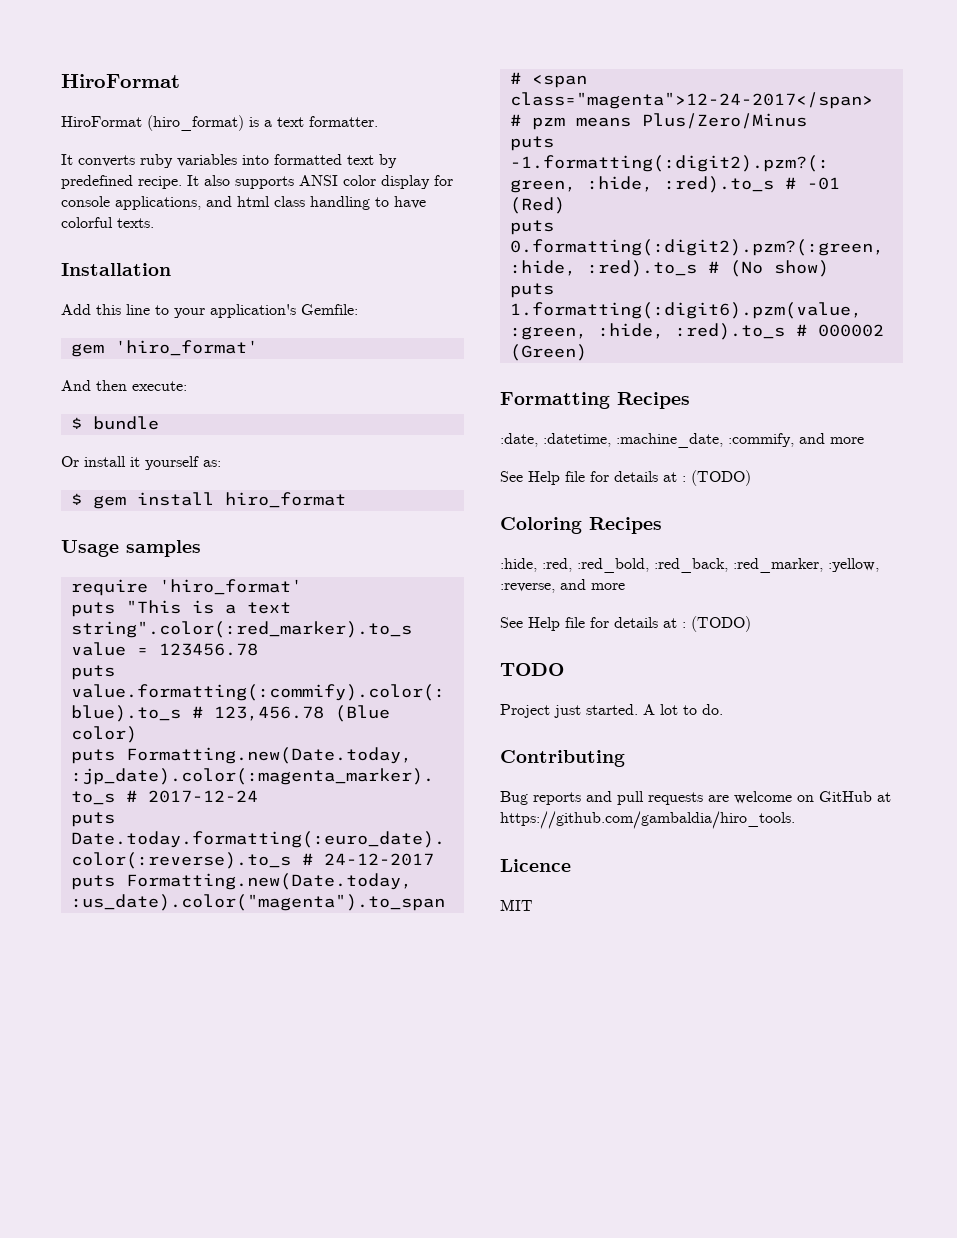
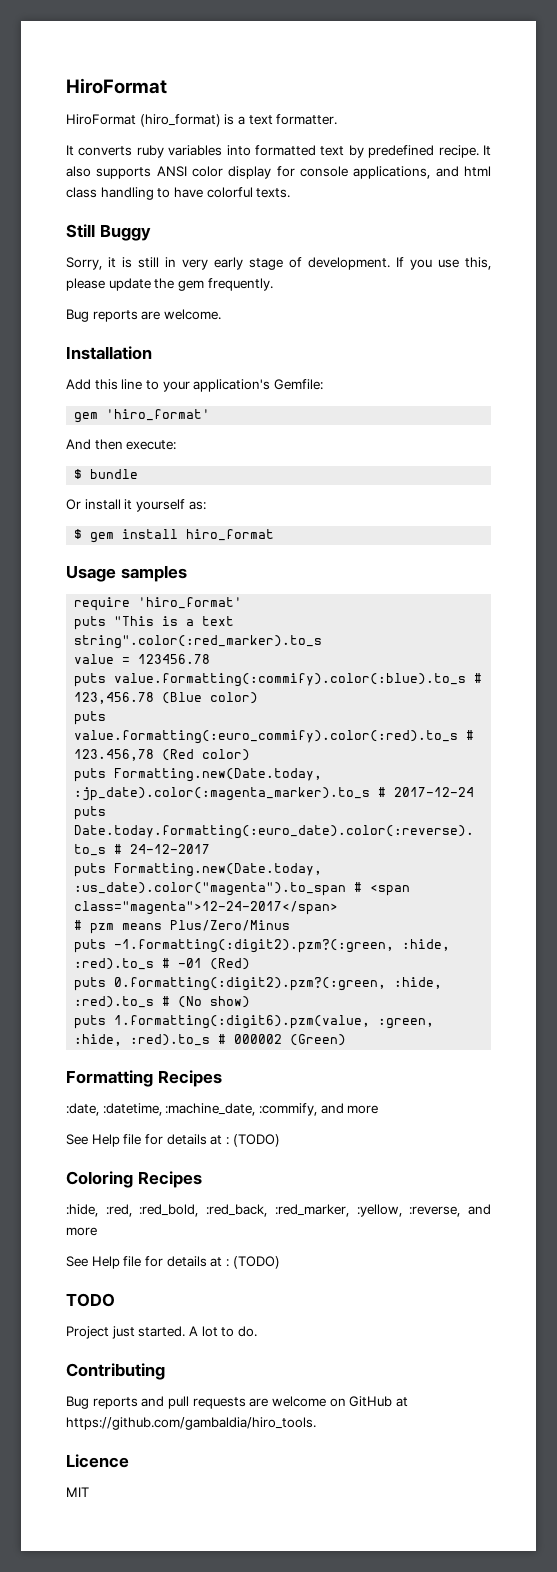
+ Still Buggy
+ Sorry, it is still in very early stage of development. If you use this, please update the gem frequently.
+ Bug reports are welcome.
+ puts value.formatting(:euro_commify).color(:red).to_s # 123.456,78 (Red color)

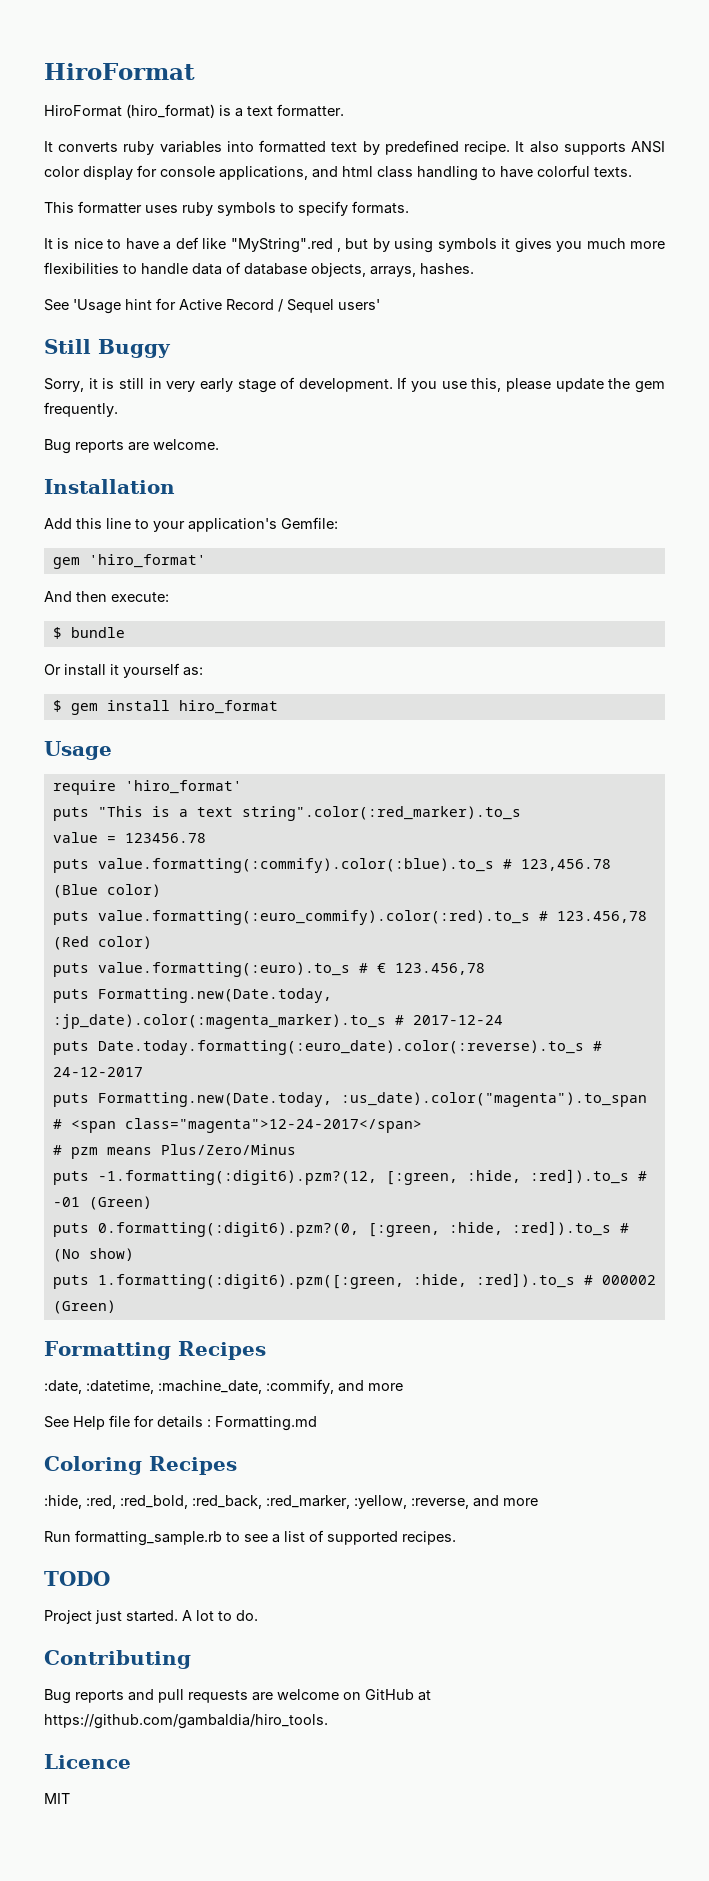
+ This formatter uses ruby symbols to specify formats.
+ It is nice to have a def like "MyString".red , but by using symbols it gives you much more flexibilities to handle data of database objects, arrays, hashes.
+ See 'Usage hint for Active Record / Sequel users'
- Usage samples
+ Usage
+ puts value.formatting(:euro).to_s # € 123.456,78
- puts -1.formatting(:digit2).pzm?(:green, :hide, :red).to_s # -01 (Red)
- puts 0.formatting(:digit2).pzm?(:green, :hide, :red).to_s # (No show)
+ puts -1.formatting(:digit6).pzm?(12, [:green, :hide, :red]).to_s # -01 (Green)
+ puts 0.formatting(:digit6).pzm?(0, [:green, :hide, :red]).to_s # (No show)
- puts 1.formatting(:digit6).pzm(value, :green, :hide, :red).to_s # 000002 (Green)
+ puts 1.formatting(:digit6).pzm([:green, :hide, :red]).to_s # 000002 (Green)
  :date, :datetime, :machine_date, :commify, and more
- See Help file for details at : (TODO)
+ See Help file for details : Formatting.md
  :hide, :red, :red_bold, :red_back, :red_marker, :yellow, :reverse, and more
- See Help file for details at : (TODO)
+ Run formatting_sample.rb to see a list of supported recipes.

